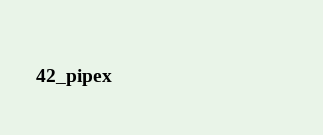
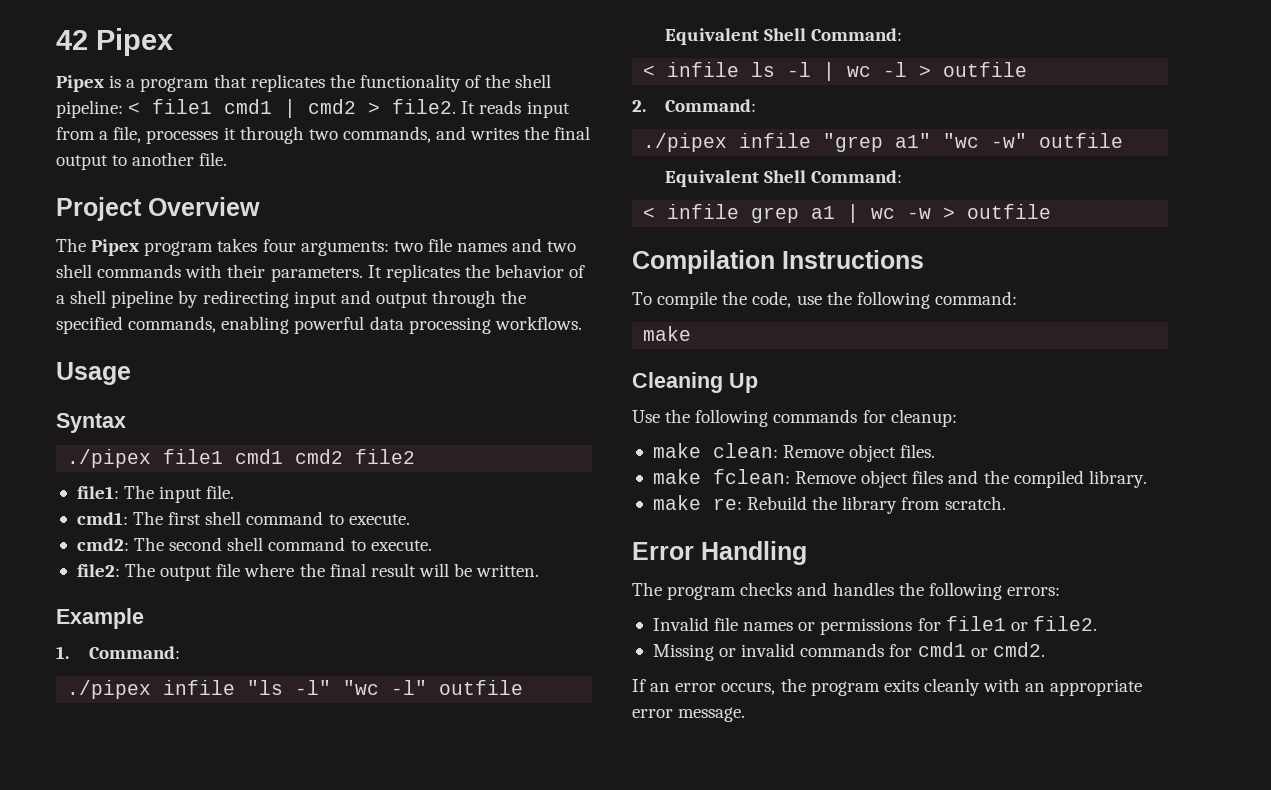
- 42_pipex
+ 42 Pipex
+ Pipex is a program that replicates the functionality of the shell pipeline: < file1 cmd1 | cmd2 > file2. It reads input from a file, processes it through two commands, and writes the final output to another file.
+ Project Overview
+ The Pipex program takes four arguments: two file names and two shell commands with their parameters. It replicates the behavior of a shell pipeline by redirecting input and output through the specified commands, enabling powerful data processing workflows.
+ Usage
+ Syntax
+ ./pipex file1 cmd1 cmd2 file2
+ file1: The input file.
+ cmd1: The first shell command to execute.
+ cmd2: The second shell command to execute.
+ file2: The output file where the final result will be written.
+ Example
+ 1. Command:
+ ./pipex infile "ls -l" "wc -l" outfile
+ Equivalent Shell Command:
+ < infile ls -l | wc -l > outfile
+ 2. Command:
+ ./pipex infile "grep a1" "wc -w" outfile
+ Equivalent Shell Command:
+ < infile grep a1 | wc -w > outfile
+ Compilation Instructions
+ To compile the code, use the following command:
+ make
+ Cleaning Up
+ Use the following commands for cleanup:
+ make clean: Remove object files.
+ make fclean: Remove object files and the compiled library.
+ make re: Rebuild the library from scratch.
+ Error Handling
+ The program checks and handles the following errors:
+ Invalid file names or permissions for file1 or file2.
+ Missing or invalid commands for cmd1 or cmd2.
+ If an error occurs, the program exits cleanly with an appropriate error message.

